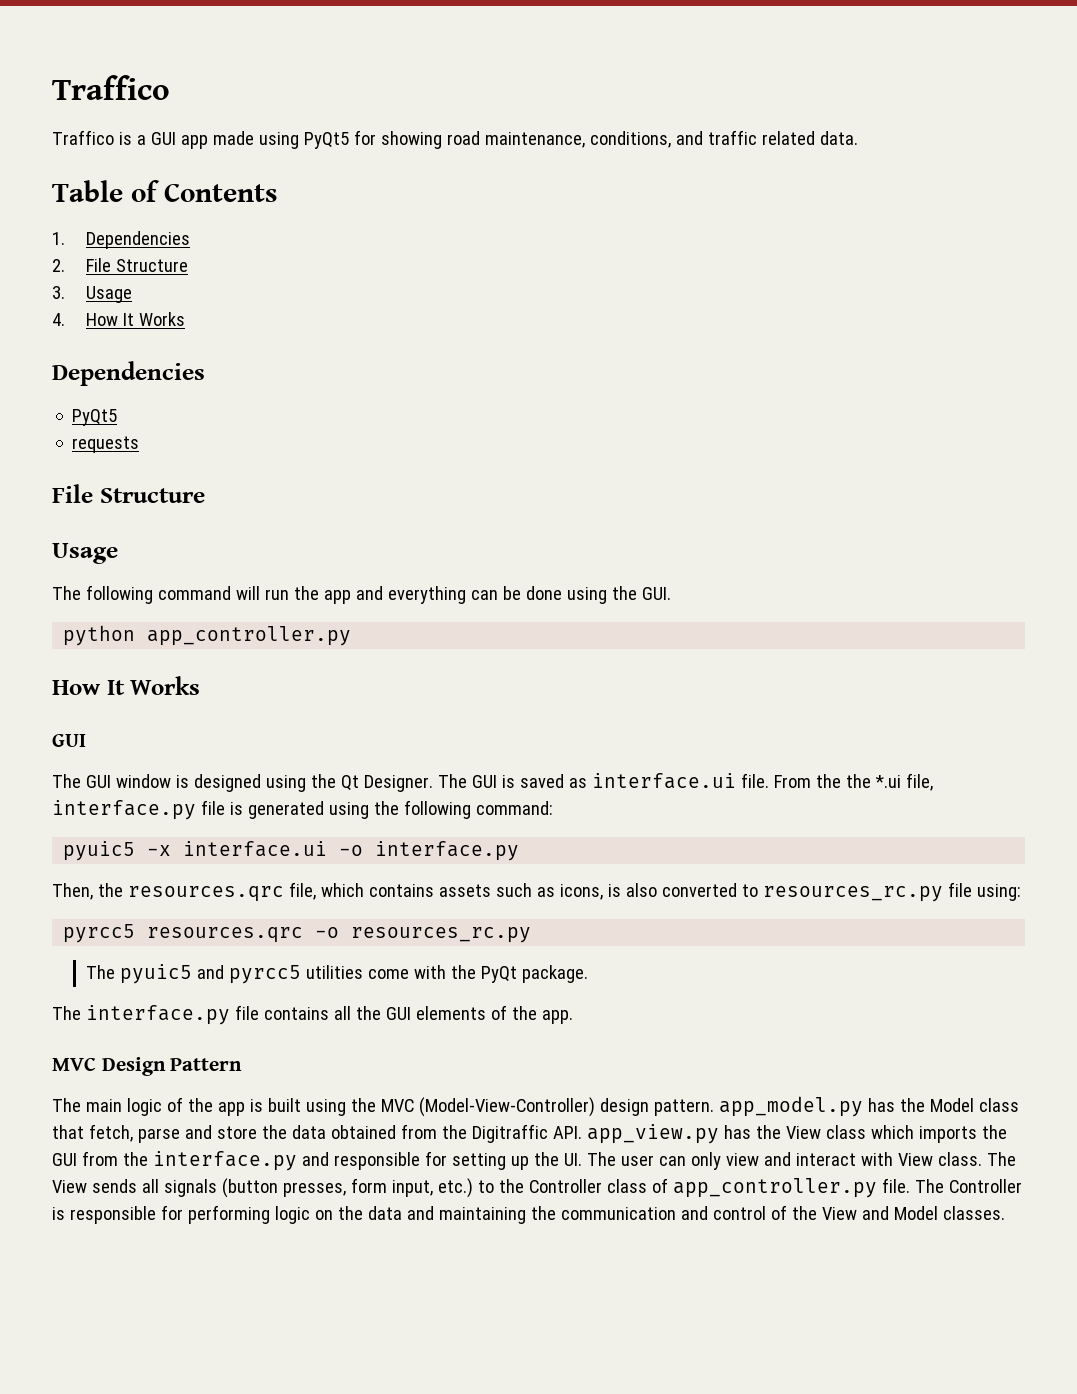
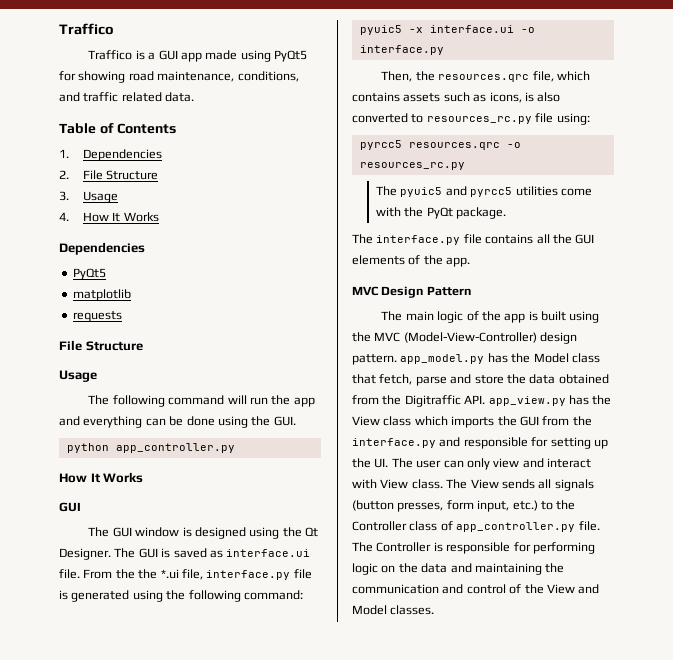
+ matplotlib

